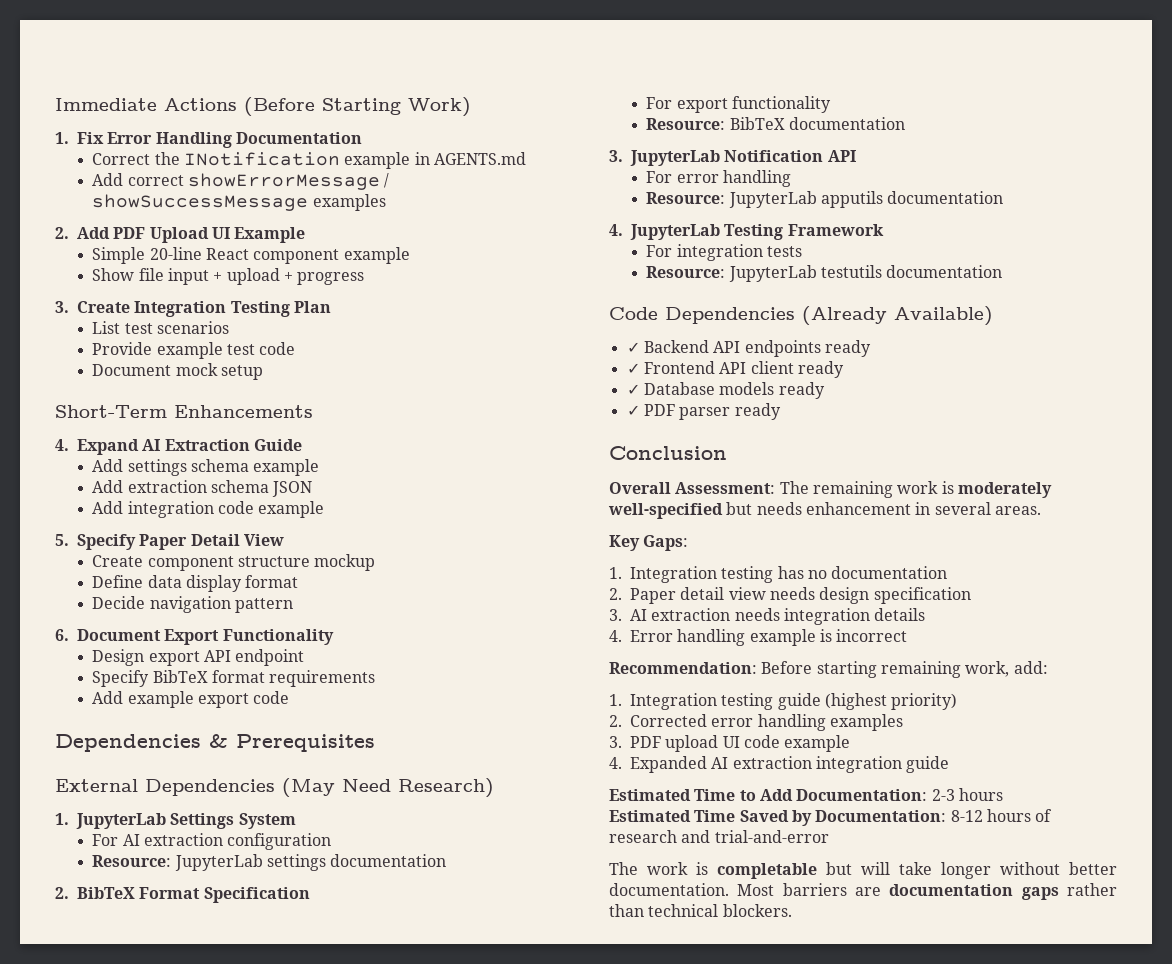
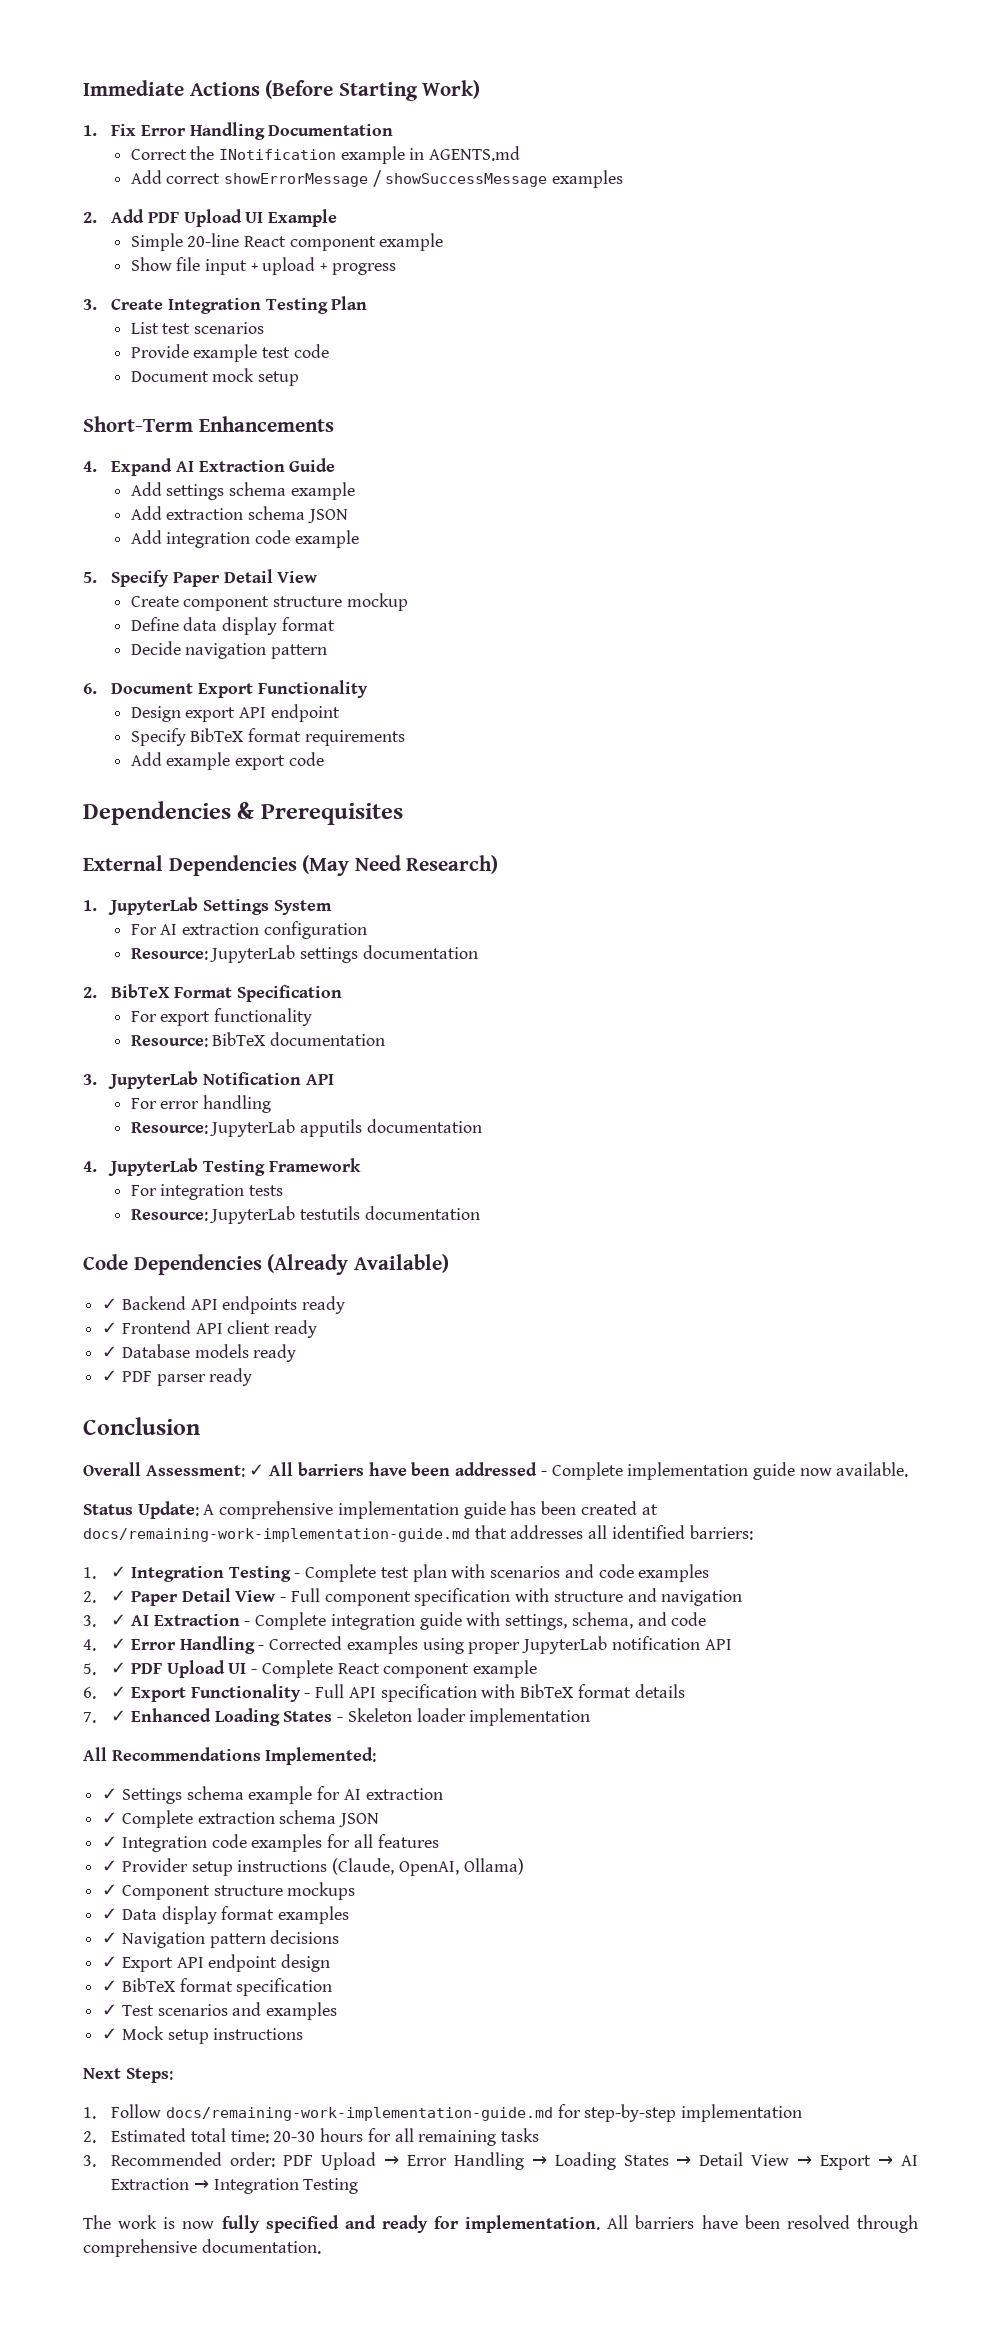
- Overall Assessment: The remaining work is moderately well-specified but needs enhancement in several areas.
- Key Gaps:
- 1. Integration testing has no documentation
- 2. Paper detail view needs design specification
- 3. AI extraction needs integration details
- 4. Error handling example is incorrect
- Recommendation: Before starting remaining work, add:
- 1. Integration testing guide (highest priority)
- 2. Corrected error handling examples
- 3. PDF upload UI code example
- 4. Expanded AI extraction integration guide
- Estimated Time to Add Documentation: 2-3 hours
- Estimated Time Saved by Documentation: 8-12 hours of research and trial-and-error
- The work is completable but will take longer without better documentation. Most barriers are documentation gaps rather than technical blockers.
+ Overall Assessment: ✓ All barriers have been addressed - Complete implementation guide now available.
+ Status Update: A comprehensive implementation guide has been created at docs/remaining-work-implementation-guide.md that addresses all identified barriers:
+ 1. ✓ Integration Testing - Complete test plan with scenarios and code examples
+ 2. ✓ Paper Detail View - Full component specification with structure and navigation
+ 3. ✓ AI Extraction - Complete integration guide with settings, schema, and code
+ 4. ✓ Error Handling - Corrected examples using proper JupyterLab notification API
+ 5. ✓ PDF Upload UI - Complete React component example
+ 6. ✓ Export Functionality - Full API specification with BibTeX format details
+ 7. ✓ Enhanced Loading States - Skeleton loader implementation
+ All Recommendations Implemented:
+ ✓ Settings schema example for AI extraction
+ ✓ Complete extraction schema JSON
+ ✓ Integration code examples for all features
+ ✓ Provider setup instructions (Claude, OpenAI, Ollama)
+ ✓ Component structure mockups
+ ✓ Data display format examples
+ ✓ Navigation pattern decisions
+ ✓ Export API endpoint design
+ ✓ BibTeX format specification
+ ✓ Test scenarios and examples
+ ✓ Mock setup instructions
+ Next Steps:
+ 1. Follow docs/remaining-work-implementation-guide.md for step-by-step implementation
+ 2. Estimated total time: 20-30 hours for all remaining tasks
+ 3. Recommended order: PDF Upload → Error Handling → Loading States → Detail View → Export → AI Extraction → Integration Testing
+ The work is now fully specified and ready for implementation. All barriers have been resolved through comprehensive documentation.

